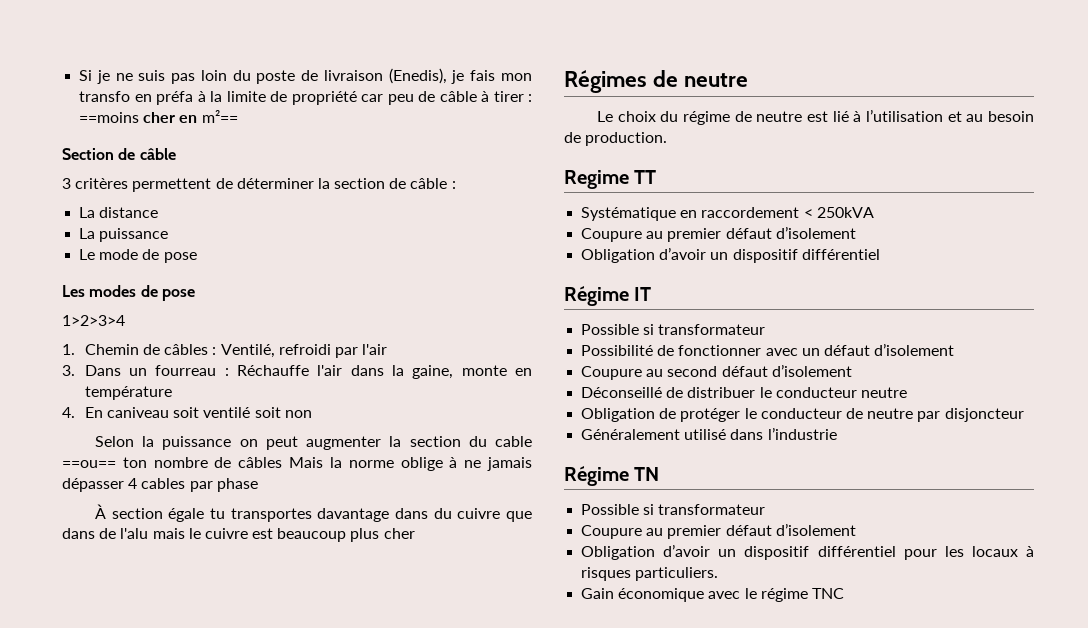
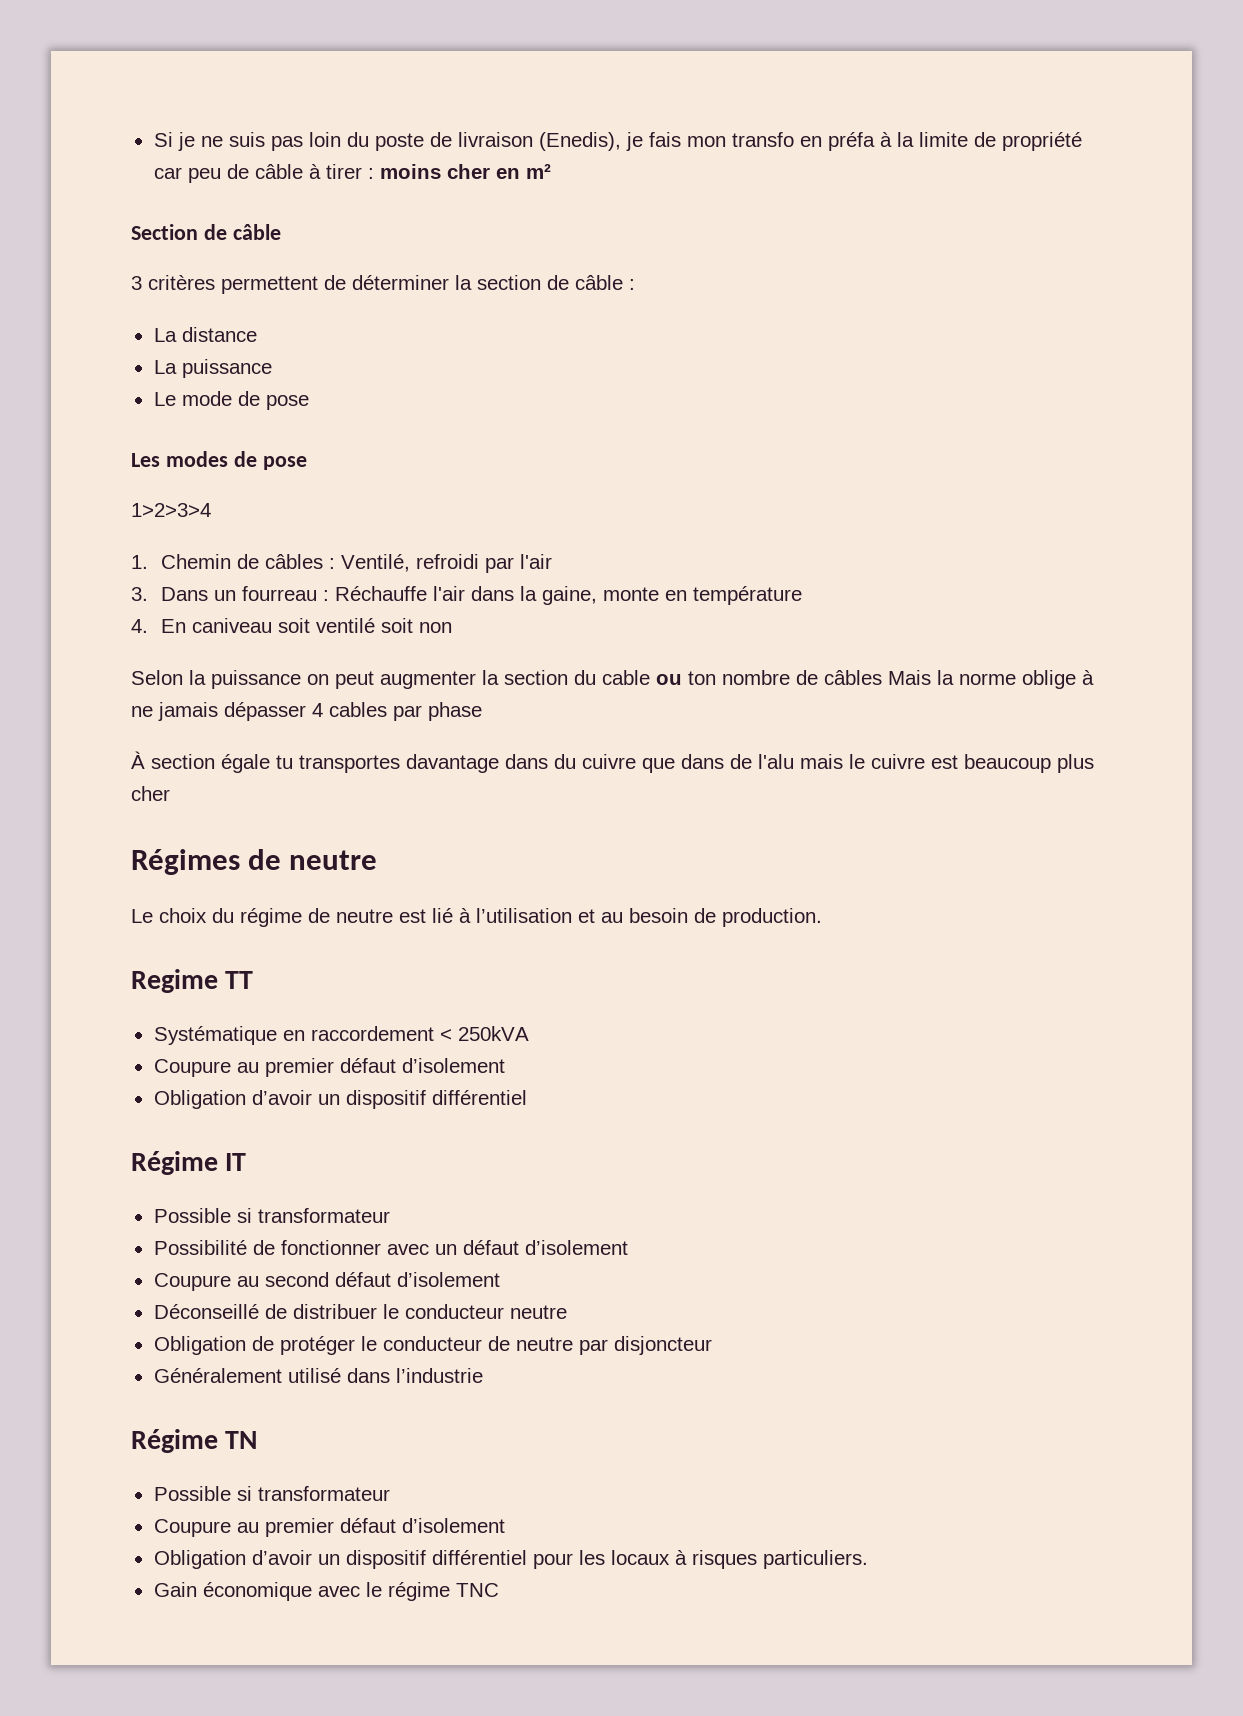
- Si je ne suis pas loin du poste de livraison (Enedis), je fais mon transfo en préfa à la limite de propriété car peu de câble à tirer : ==moins cher en m²==
+ Si je ne suis pas loin du poste de livraison (Enedis), je fais mon transfo en préfa à la limite de propriété car peu de câble à tirer : moins cher en m²
- Selon la puissance on peut augmenter la section du cable ==ou== ton nombre de câbles Mais la norme oblige à ne jamais dépasser 4 cables par phase
+ Selon la puissance on peut augmenter la section du cable ou ton nombre de câbles Mais la norme oblige à ne jamais dépasser 4 cables par phase

